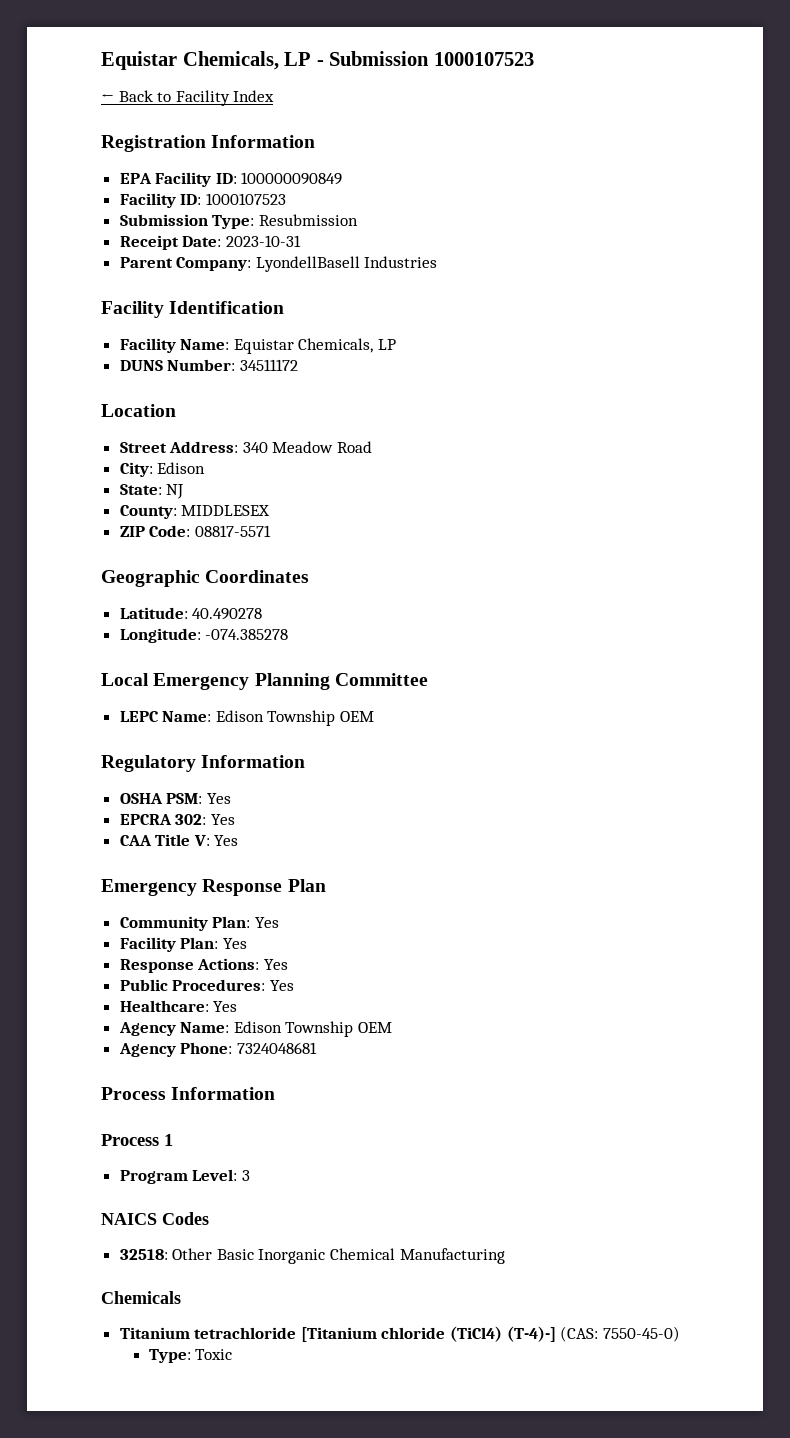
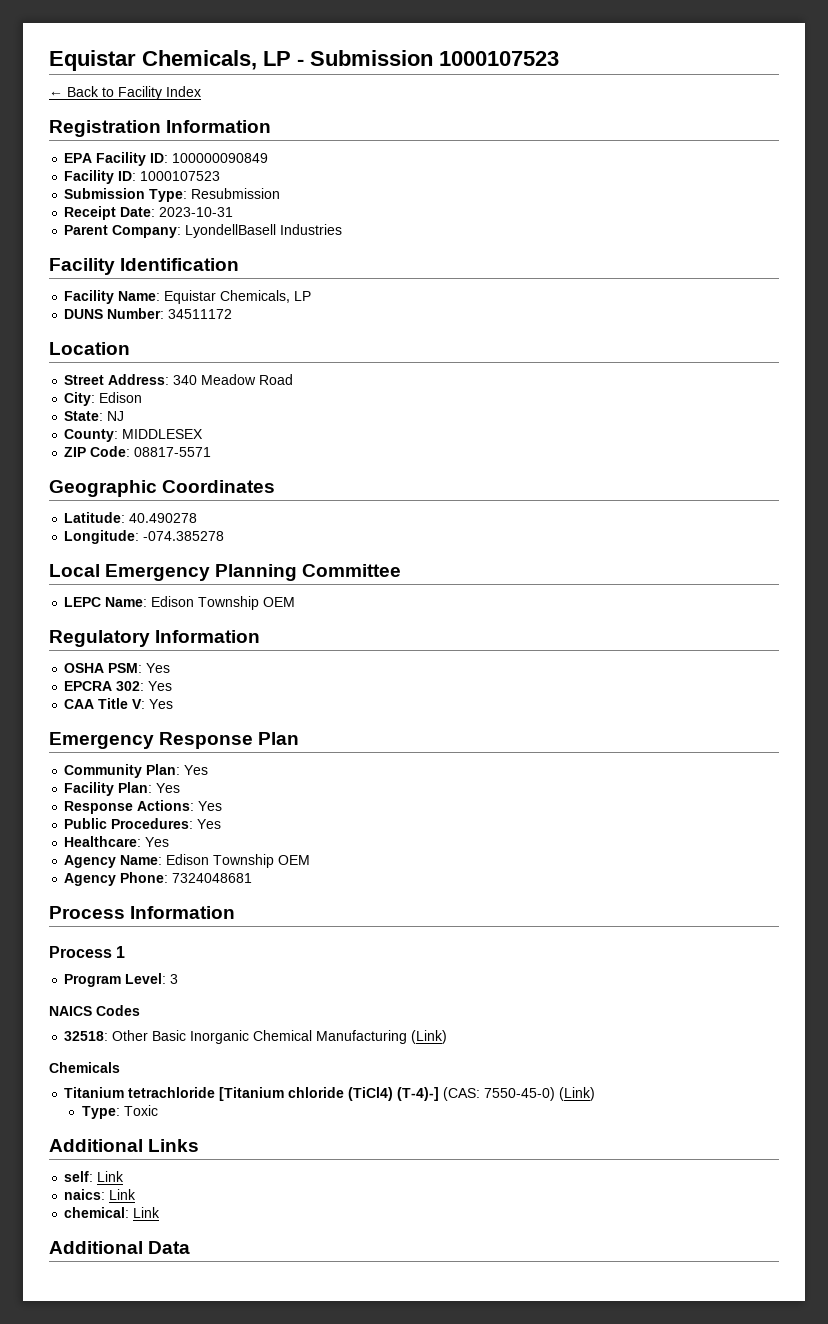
- 32518: Other Basic Inorganic Chemical Manufacturing
+ 32518: Other Basic Inorganic Chemical Manufacturing (Link)
- Titanium tetrachloride [Titanium chloride (TiCl4) (T-4)-] (CAS: 7550-45-0)
+ Titanium tetrachloride [Titanium chloride (TiCl4) (T-4)-] (CAS: 7550-45-0) (Link)
+ Additional Links
+ self: Link
+ naics: Link
+ chemical: Link
+ Additional Data

